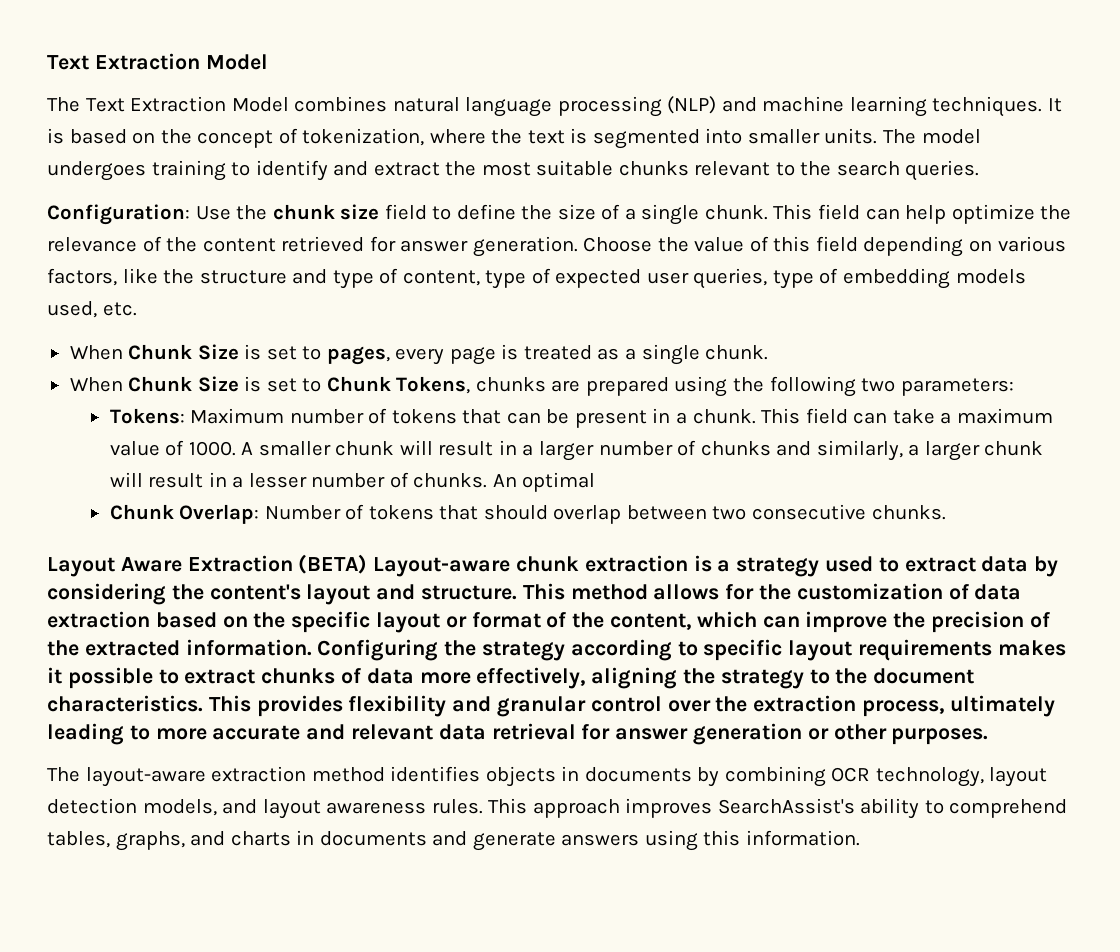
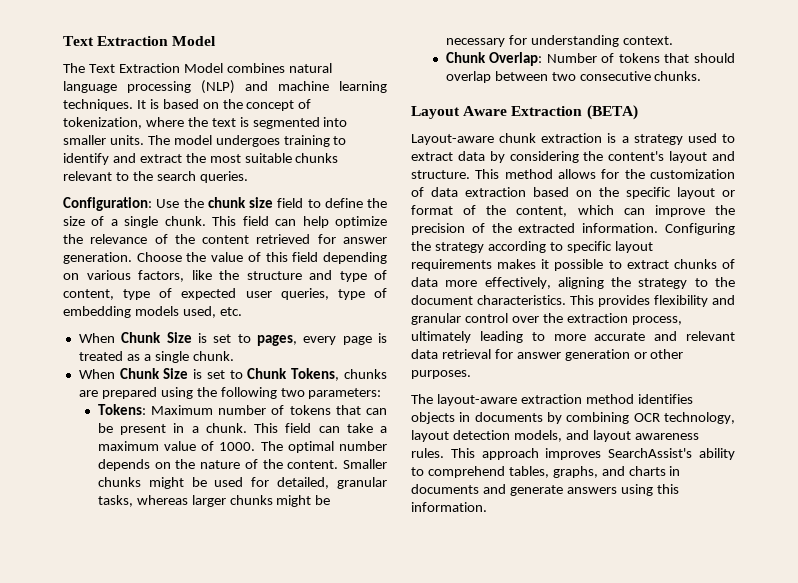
- A smaller chunk will result in a larger number of chunks and similarly, a larger chunk will result in a lesser number of chunks. An optimal
+ The optimal number depends on the nature of the content. Smaller chunks might be used for detailed, granular tasks, whereas larger chunks might be necessary for understanding context.
- Layout Aware Extraction (BETA) Layout-aware chunk extraction is a strategy used to extract data by considering the content's layout and structure.
+ Layout Aware Extraction (BETA)
+ Layout-aware chunk extraction is a strategy used to extract data by considering the content's layout and structure.

